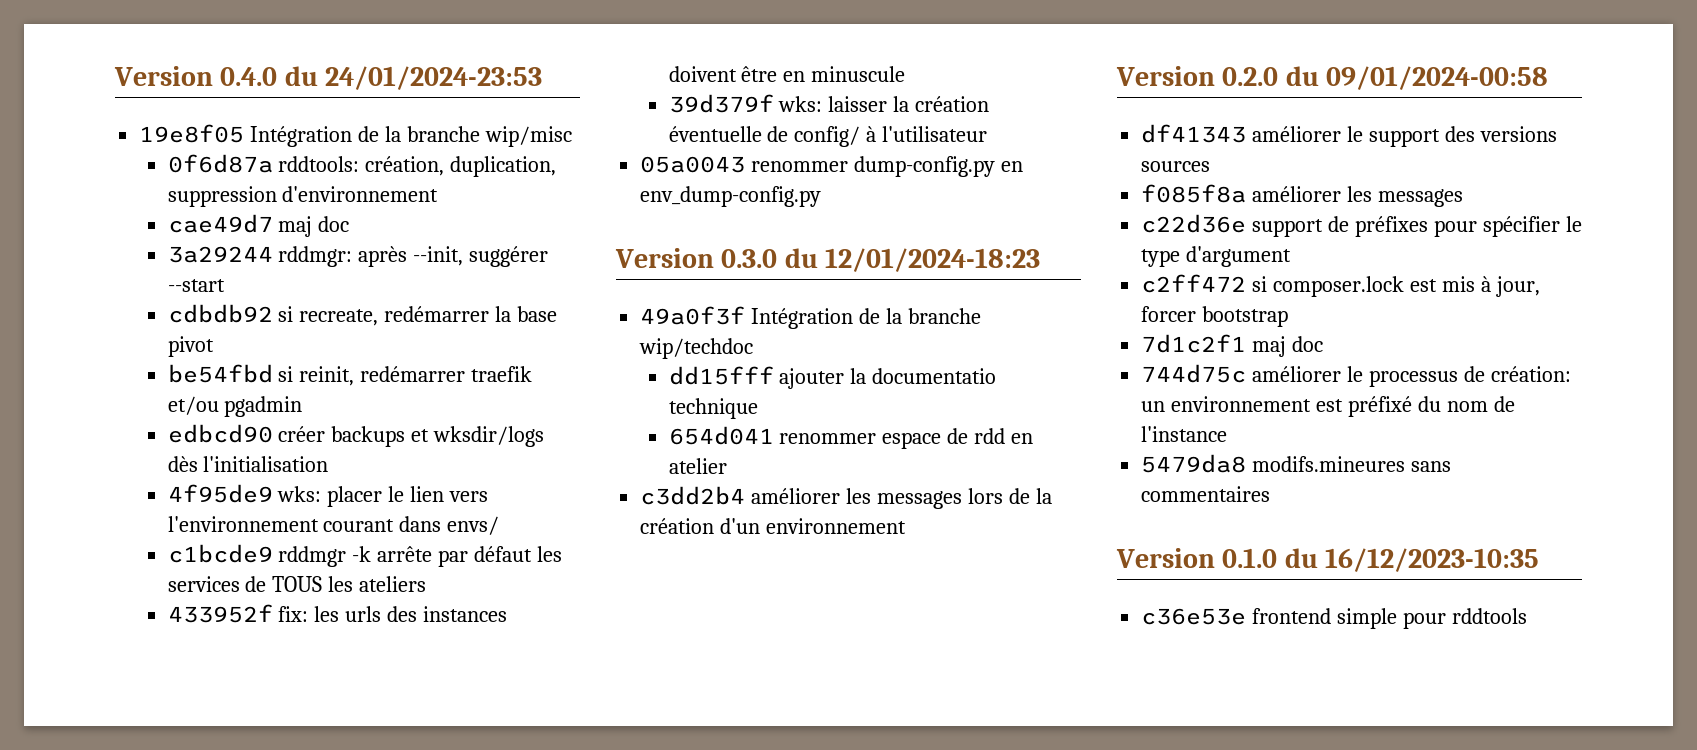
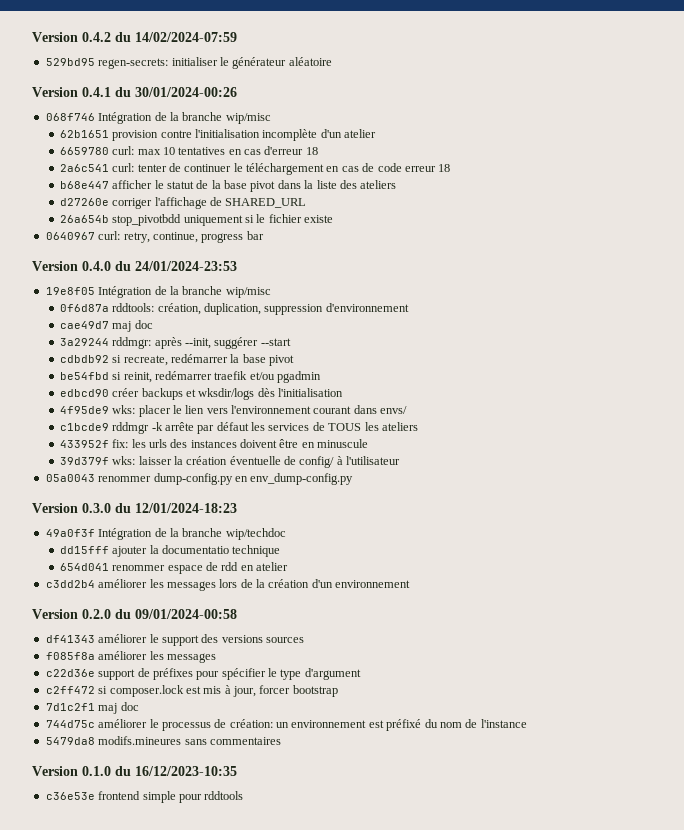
+ Version 0.4.2 du 14/02/2024-07:59
+ 529bd95 regen-secrets: initialiser le générateur aléatoire
+ Version 0.4.1 du 30/01/2024-00:26
+ 068f746 Intégration de la branche wip/misc
+ 62b1651 provision contre l'initialisation incomplète d'un atelier
+ 6659780 curl: max 10 tentatives en cas d'erreur 18
+ 2a6c541 curl: tenter de continuer le téléchargement en cas de code erreur 18
+ b68e447 afficher le statut de la base pivot dans la liste des ateliers
+ d27260e corriger l'affichage de SHARED_URL
+ 26a654b stop_pivotbdd uniquement si le fichier existe
+ 0640967 curl: retry, continue, progress bar

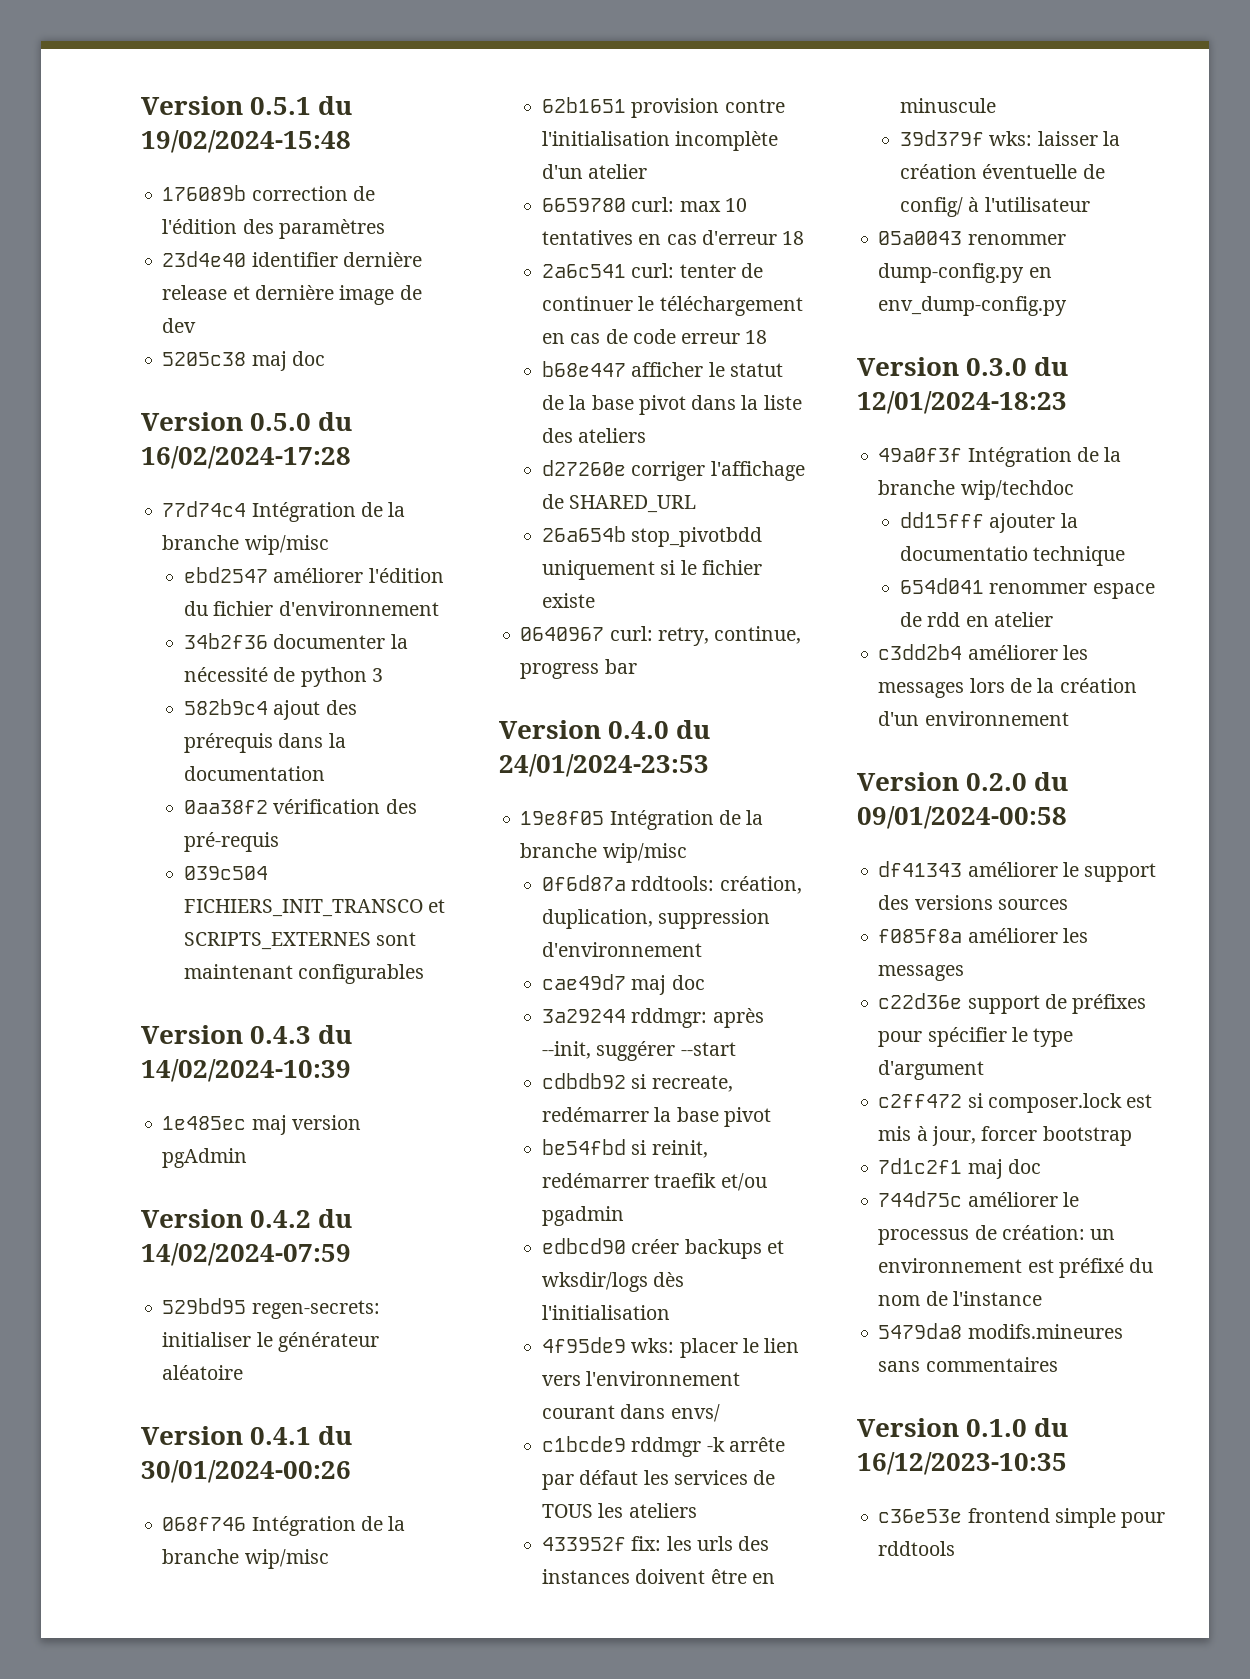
+ Version 0.5.1 du 19/02/2024-15:48
+ 176089b correction de l'édition des paramètres
+ 23d4e40 identifier dernière release et dernière image de dev
+ 5205c38 maj doc
+ Version 0.5.0 du 16/02/2024-17:28
+ 77d74c4 Intégration de la branche wip/misc
+ ebd2547 améliorer l'édition du fichier d'environnement
+ 34b2f36 documenter la nécessité de python 3
+ 582b9c4 ajout des prérequis dans la documentation
+ 0aa38f2 vérification des pré-requis
+ 039c504 FICHIERS_INIT_TRANSCO et SCRIPTS_EXTERNES sont maintenant configurables
+ Version 0.4.3 du 14/02/2024-10:39
+ 1e485ec maj version pgAdmin

